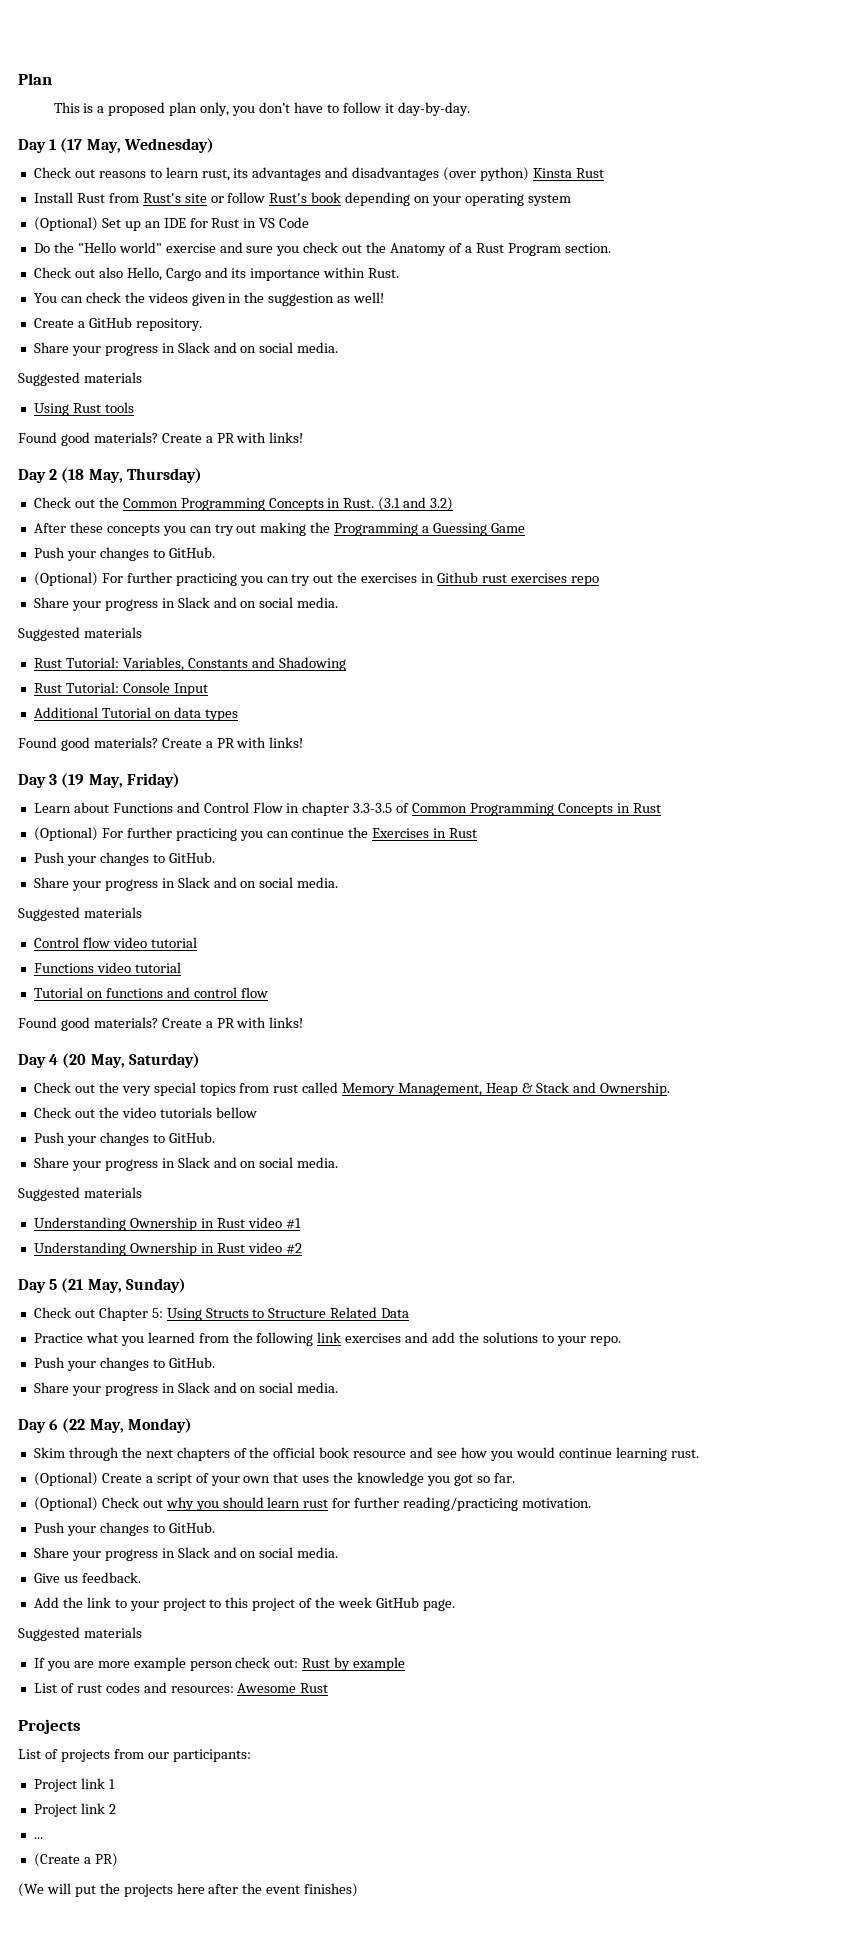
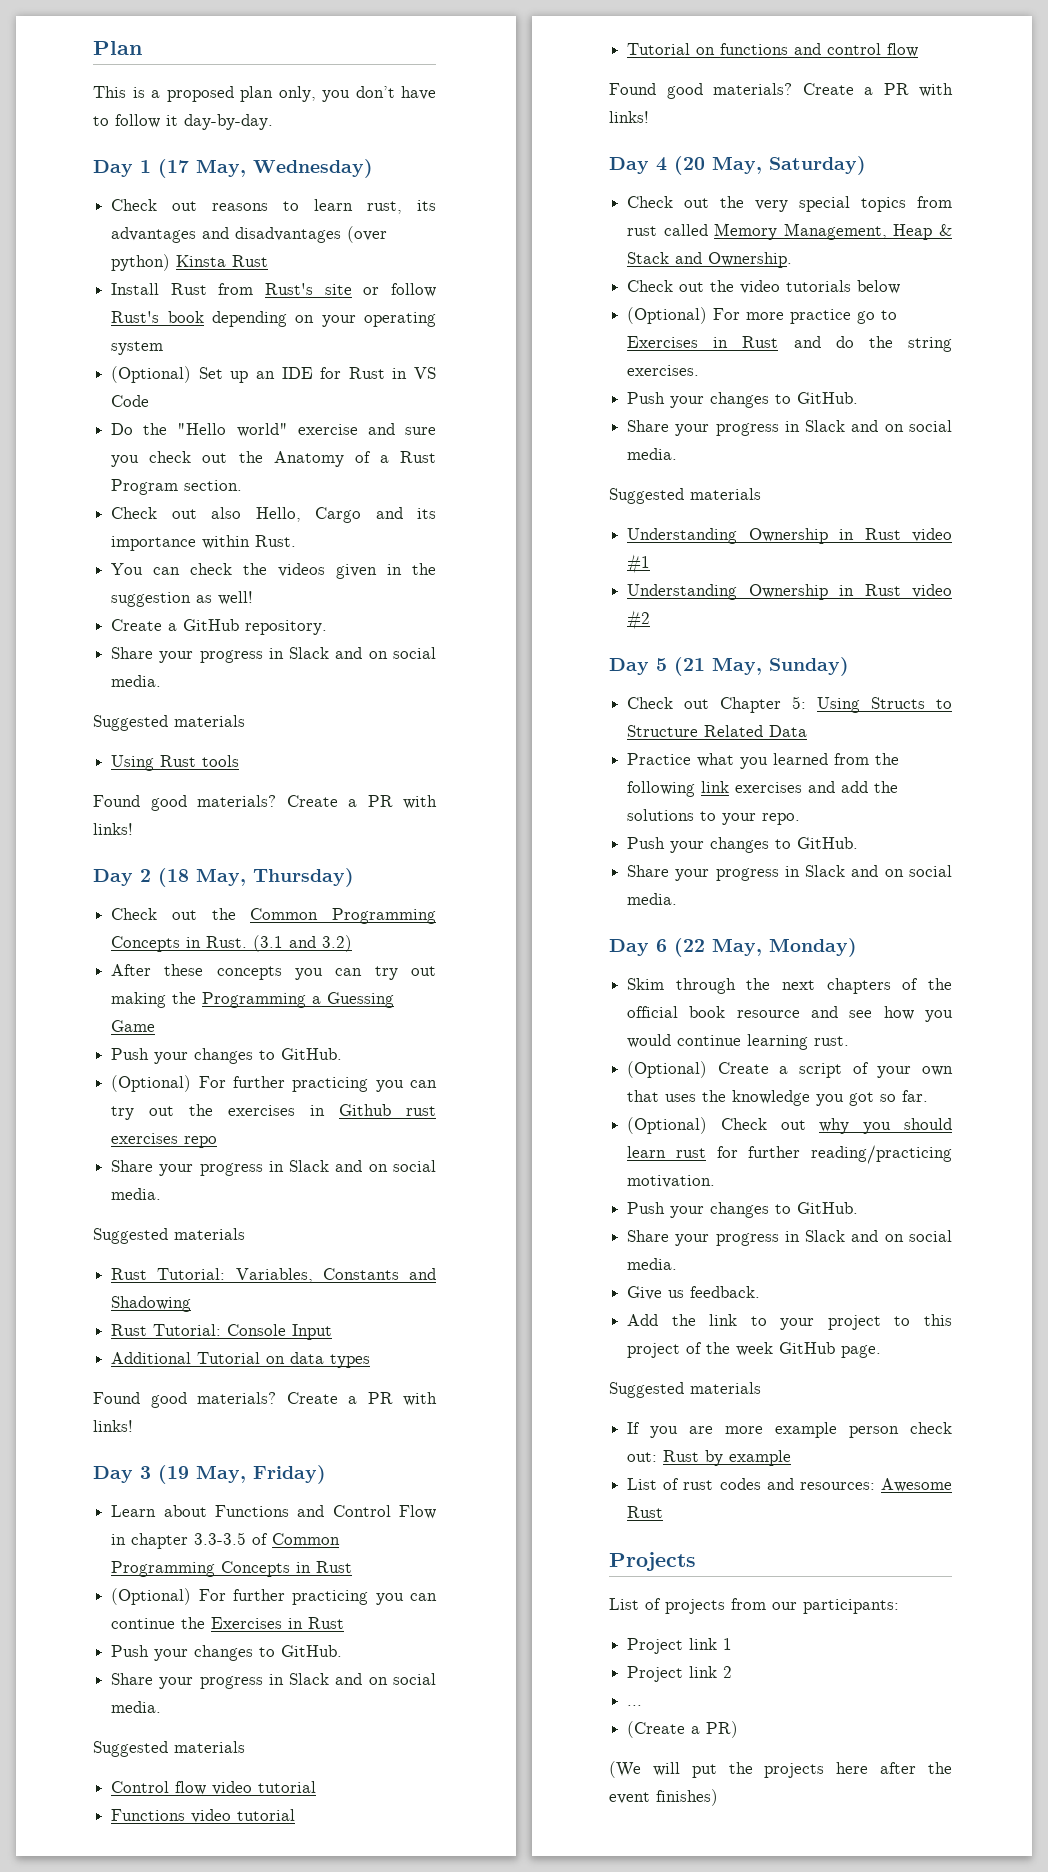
- Check out the video tutorials bellow
+ Check out the video tutorials below
+ (Optional) For more practice go to Exercises in Rust and do the string exercises.

